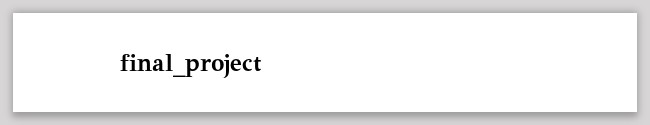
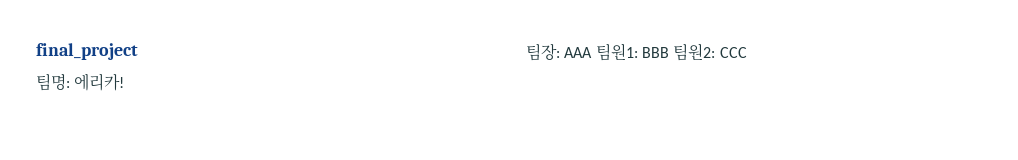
+ 팀명: 에리카!
+ 팀장: AAA 팀원1: BBB 팀원2: CCC

